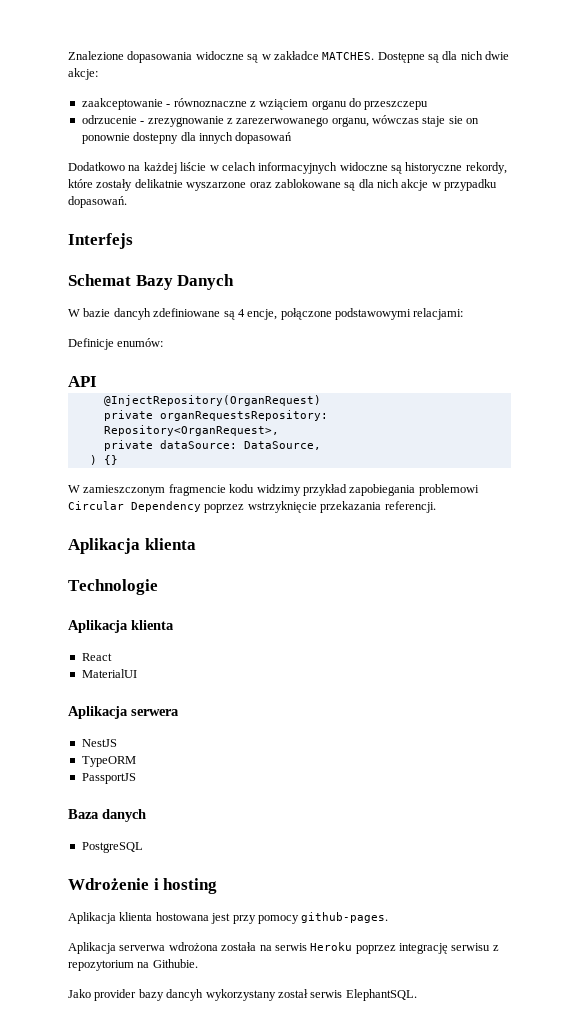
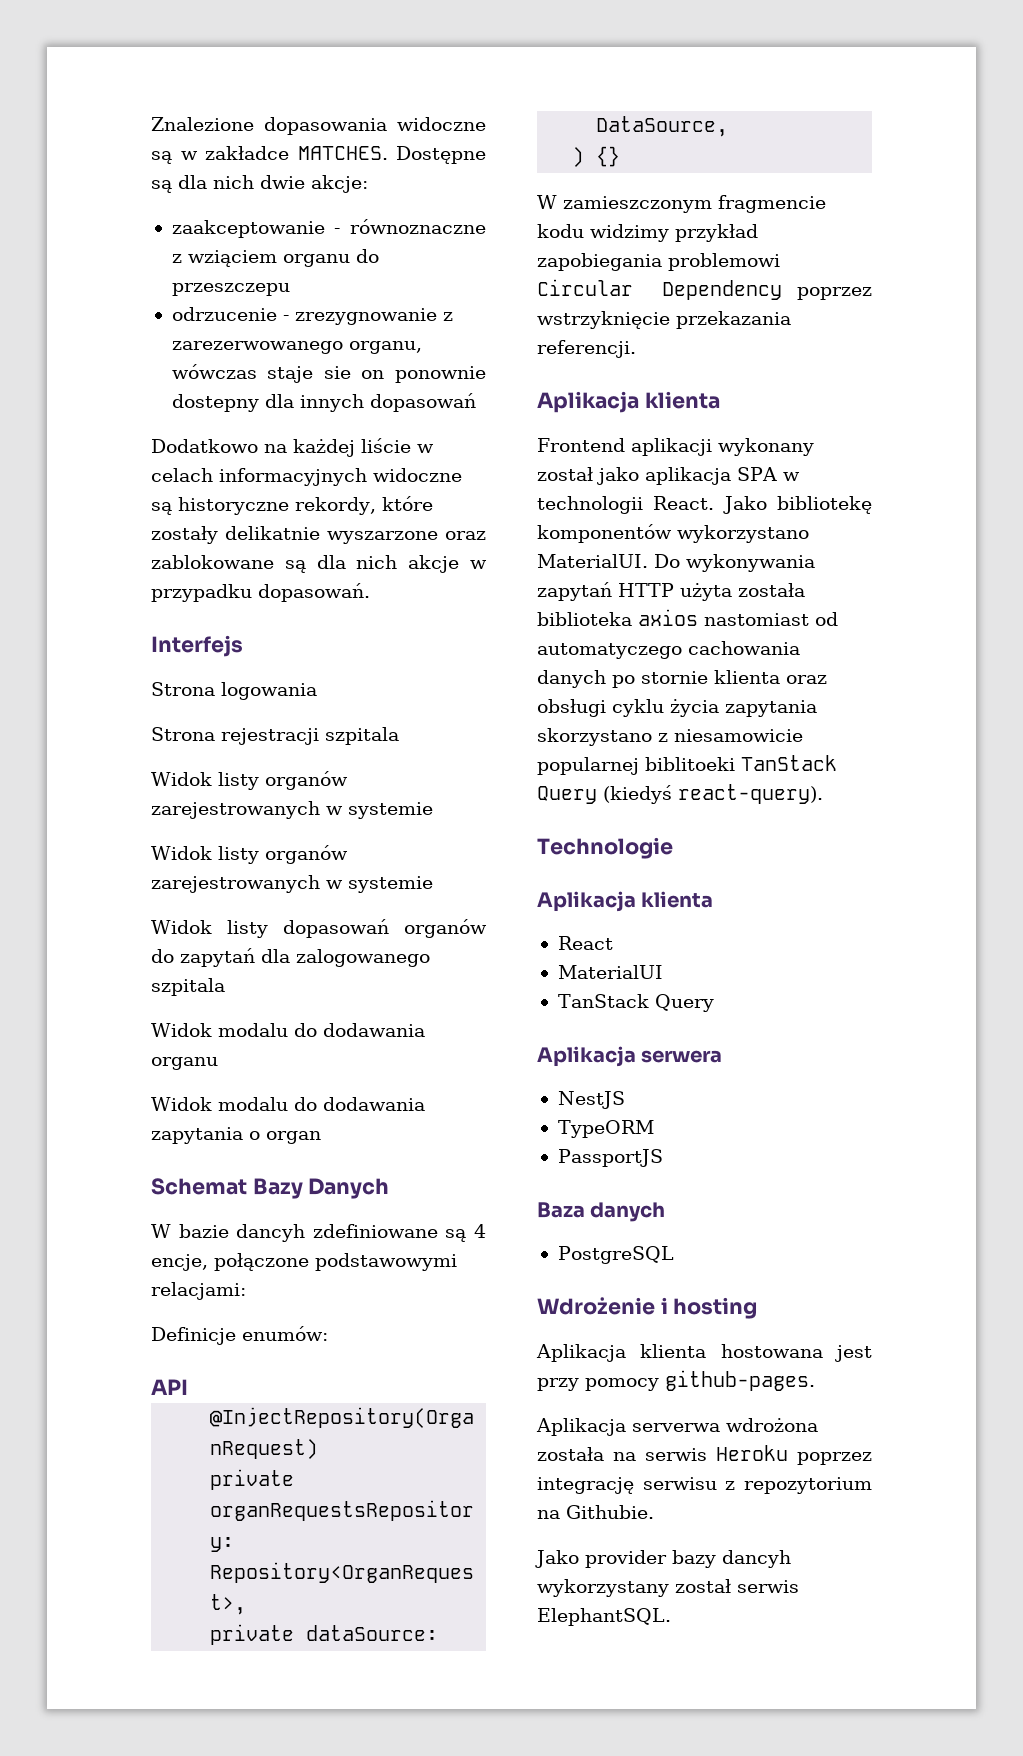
+ Strona logowania
+ Strona rejestracji szpitala
+ Widok listy organów zarejestrowanych w systemie
+ Widok listy organów zarejestrowanych w systemie
+ Widok listy dopasowań organów do zapytań dla zalogowanego szpitala
+ Widok modalu do dodawania organu
+ Widok modalu do dodawania zapytania o organ
+ Frontend aplikacji wykonany został jako aplikacja SPA w technologii React. Jako bibliotekę komponentów wykorzystano MaterialUI. Do wykonywania zapytań HTTP użyta została biblioteka axios nastomiast od automatyczego cachowania danych po stornie klienta oraz obsługi cyklu życia zapytania skorzystano z niesamowicie popularnej biblitoeki TanStack Query (kiedyś react-query).
  MaterialUI
+ TanStack Query

